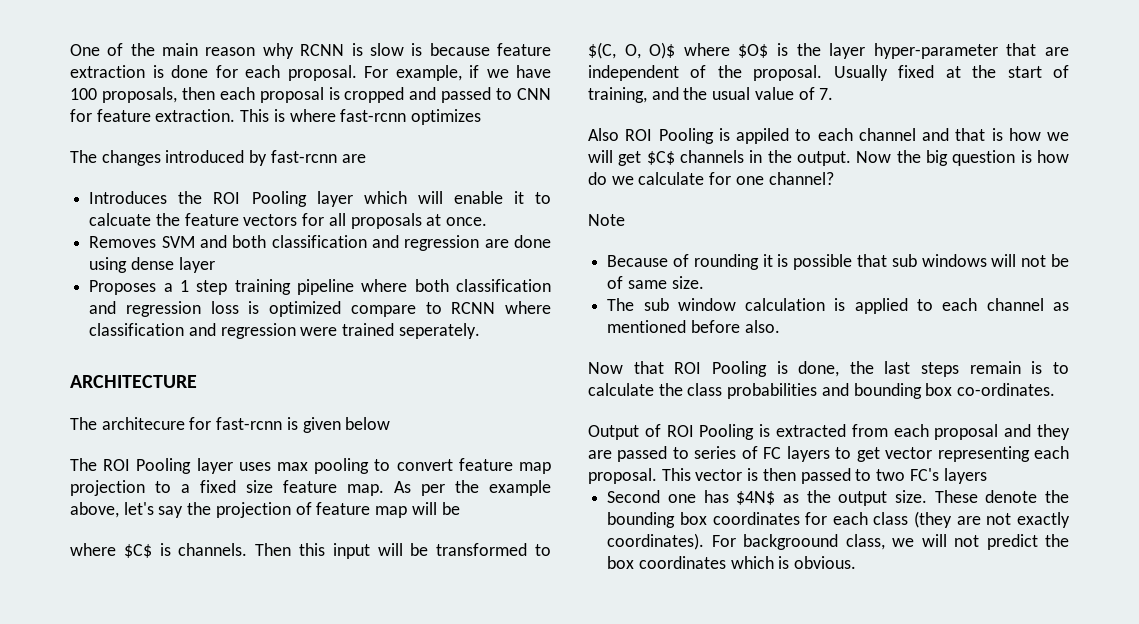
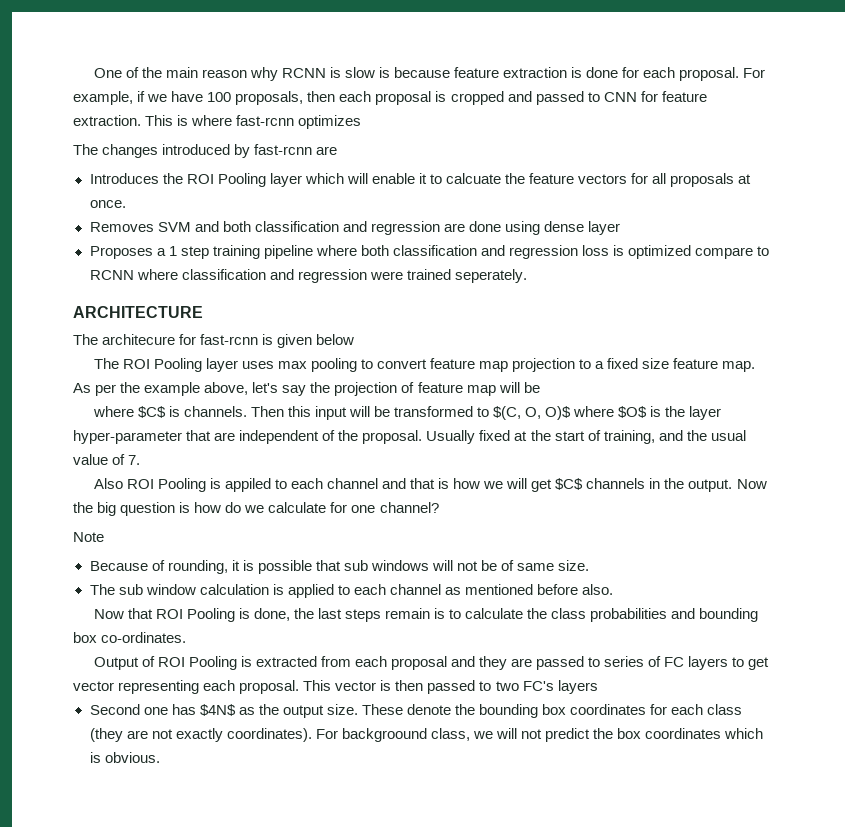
- Because of rounding it is possible that sub windows will not be of same size.
+ Because of rounding, it is possible that sub windows will not be of same size.

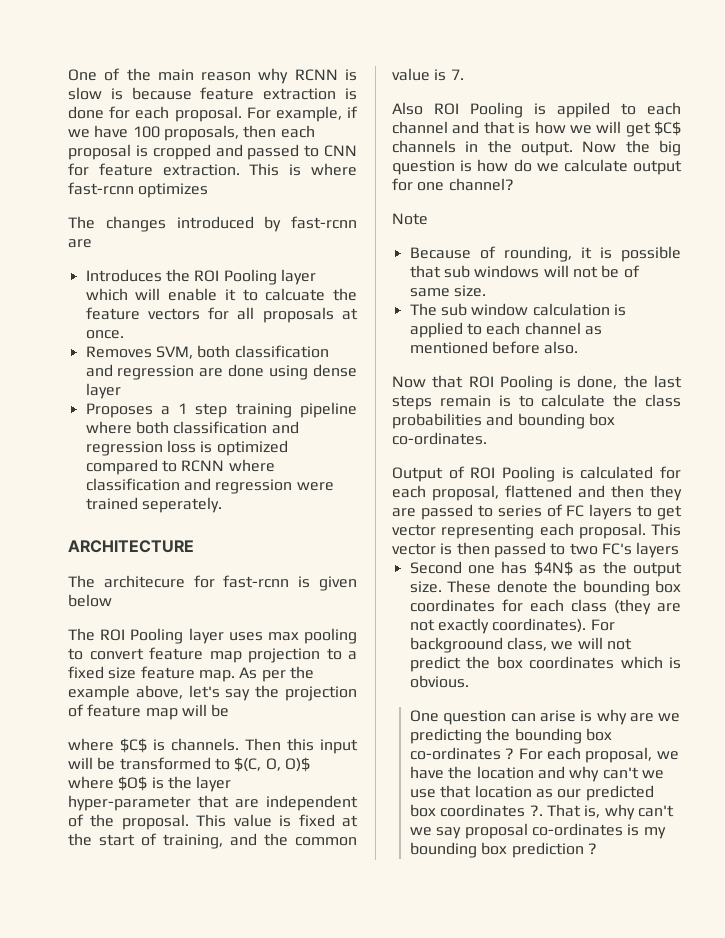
- Removes SVM and both classification and regression are done using dense layer
+ Removes SVM, both classification and regression are done using dense layer
- Proposes a 1 step training pipeline where both classification and regression loss is optimized compare to RCNN where classification and regression were trained seperately.
+ Proposes a 1 step training pipeline where both classification and regression loss is optimized compared to RCNN where classification and regression were trained seperately.
- Usually fixed at the start of training, and the usual value of 7.
+ This value is fixed at the start of training, and the common value is 7.
- Now the big question is how do we calculate for one channel?
+ Now the big question is how do we calculate output for one channel?
- Output of ROI Pooling is extracted from each proposal and they are passed to series of FC layers to get vector representing each proposal.
+ Output of ROI Pooling is calculated for each proposal, flattened and then they are passed to series of FC layers to get vector representing each proposal.
+ One question can arise is why are we predicting the bounding box co-ordinates ? For each proposal, we have the location and why can't we use that location as our predicted box coordinates ?. That is, why can't we say proposal co-ordinates is my bounding box prediction ?

